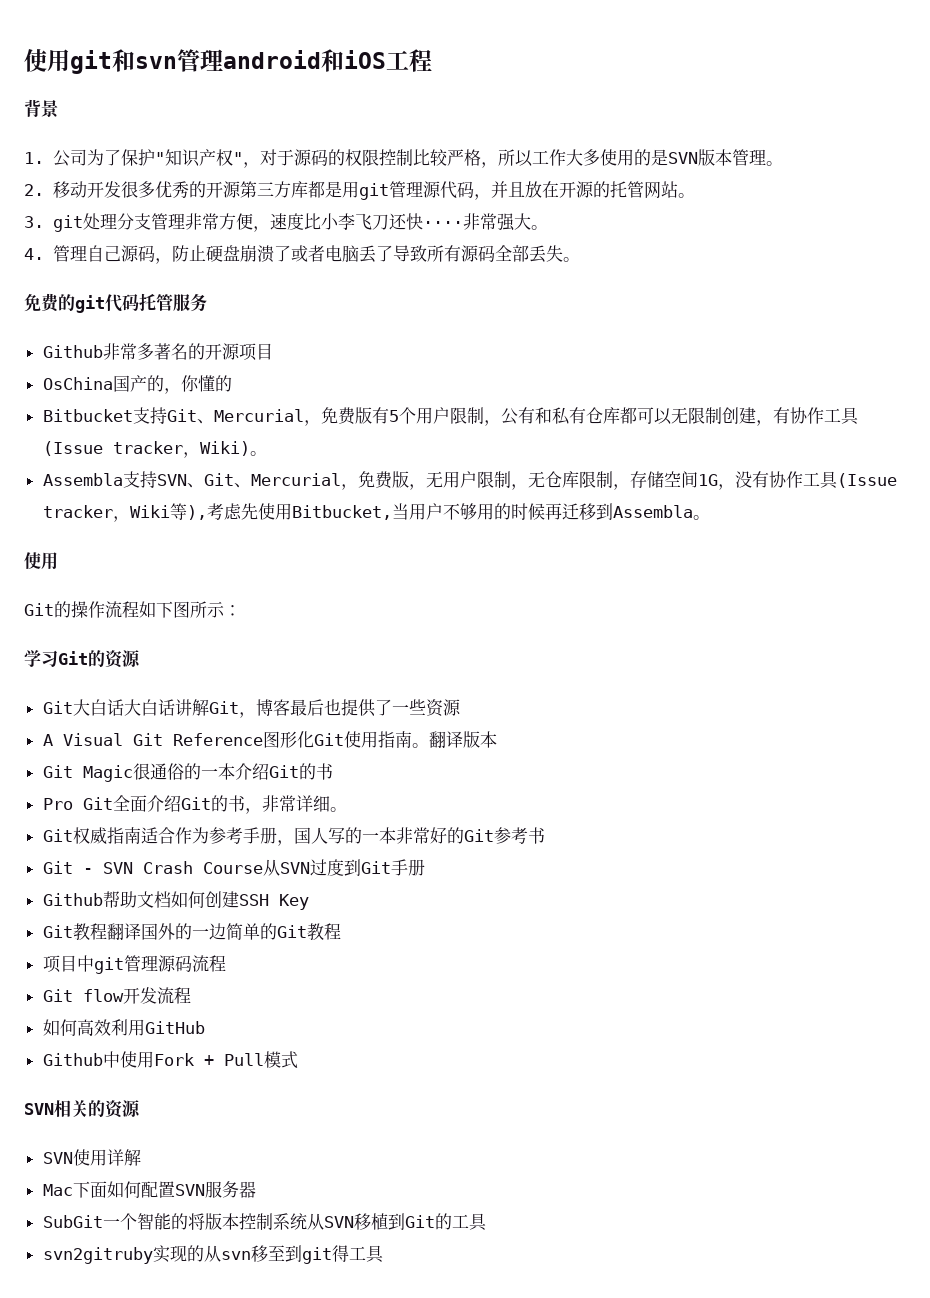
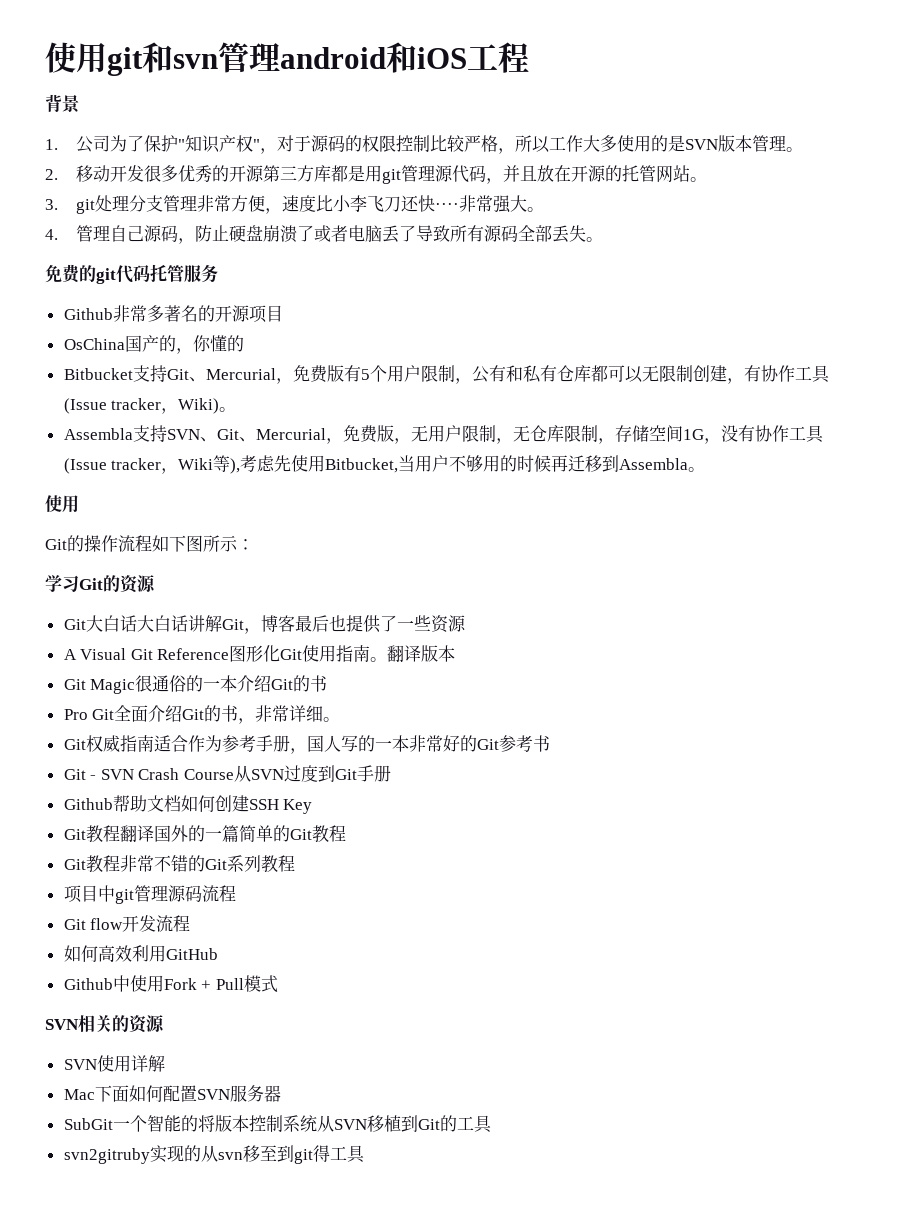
- Git教程翻译国外的一边简单的Git教程
+ Git教程翻译国外的一篇简单的Git教程
+ Git教程非常不错的Git系列教程

